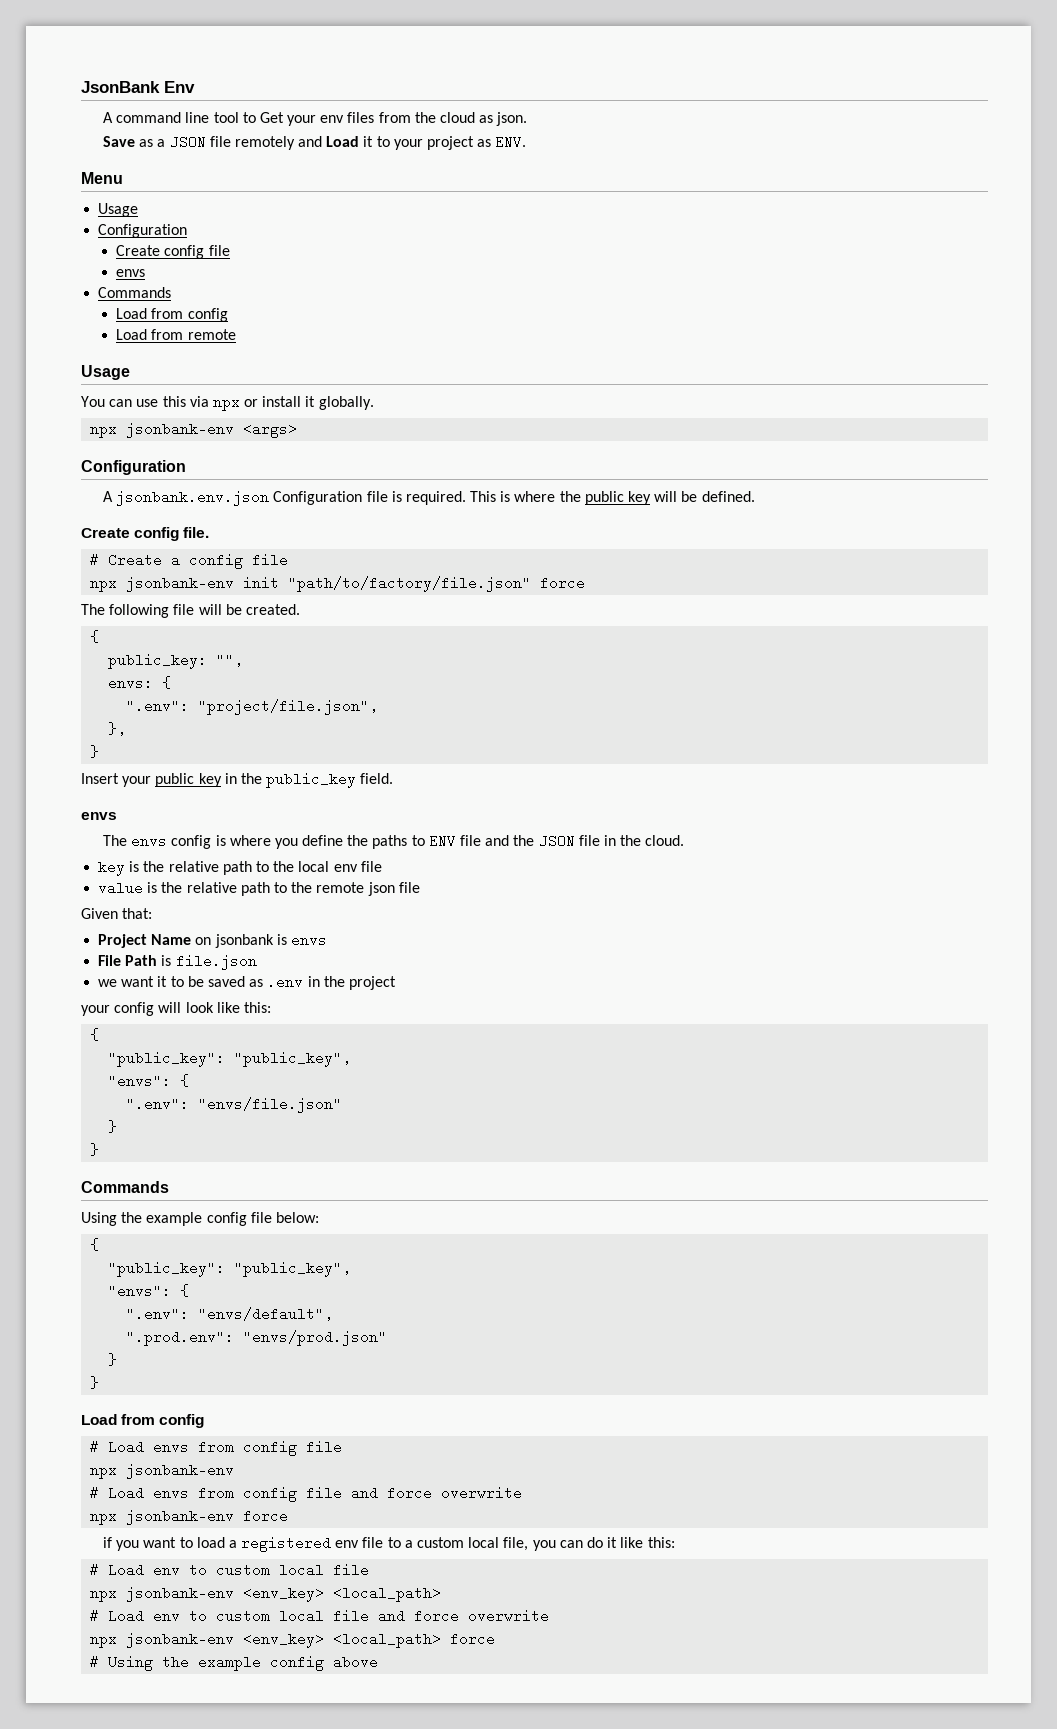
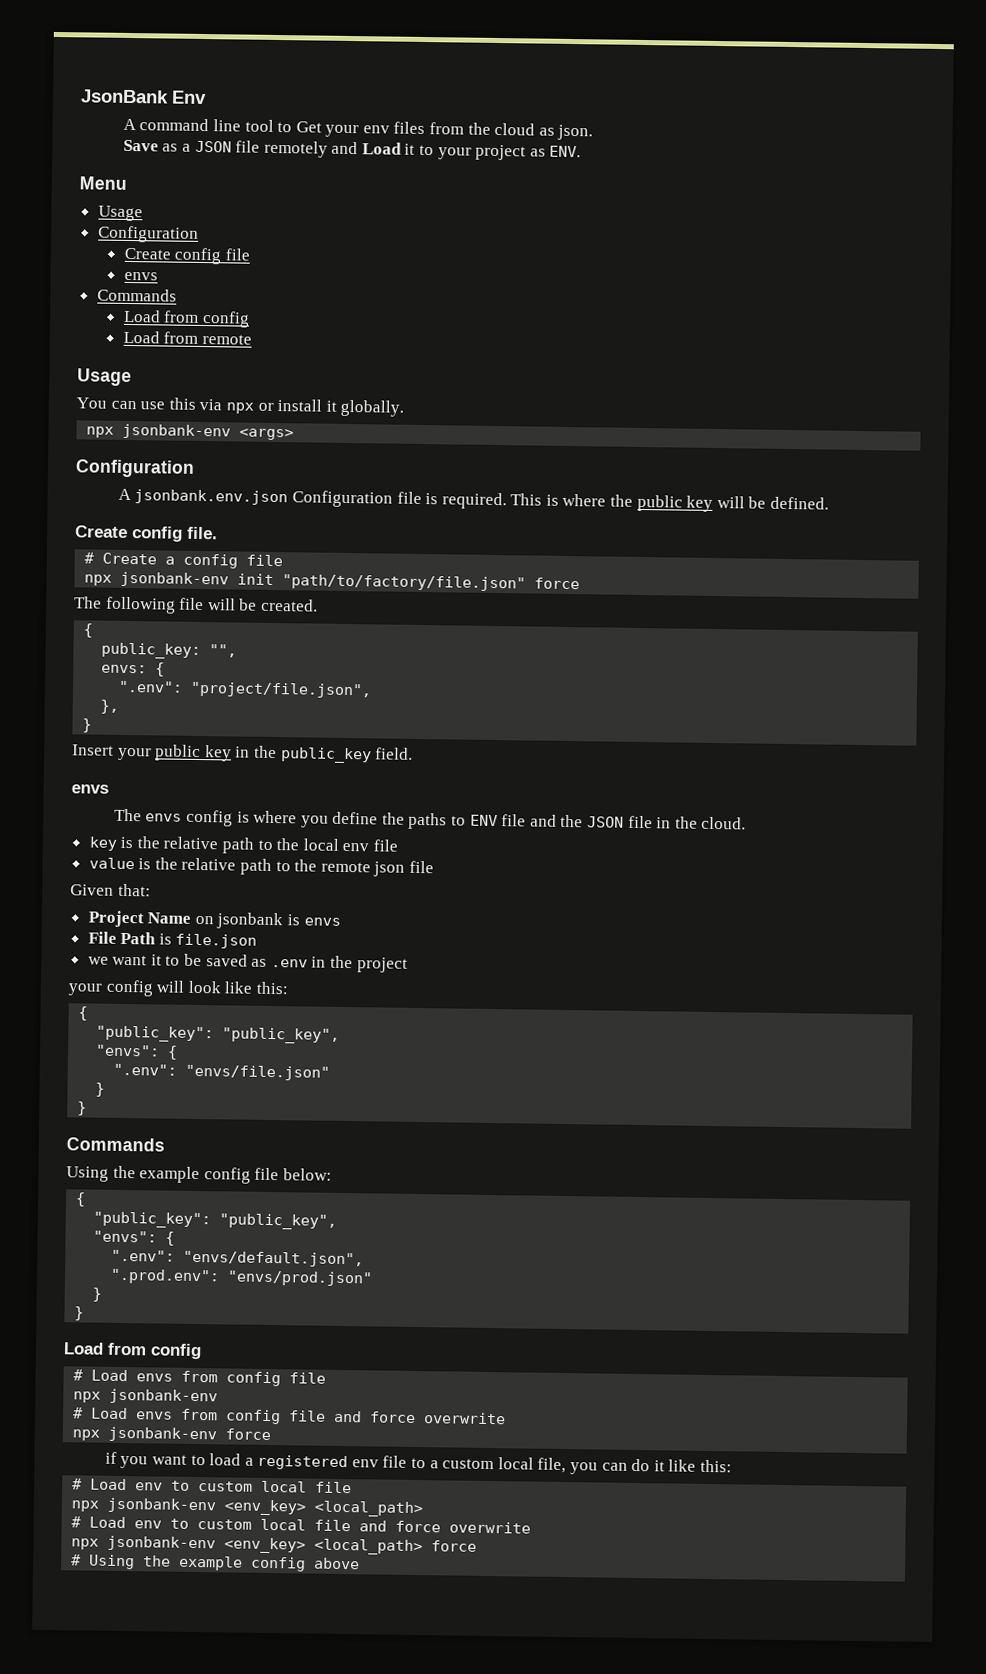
- ".env": "envs/default",
+ ".env": "envs/default.json",

